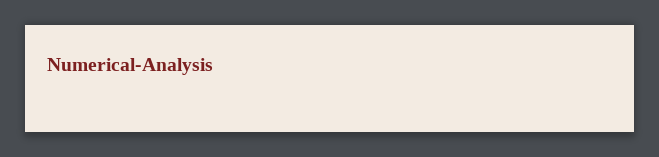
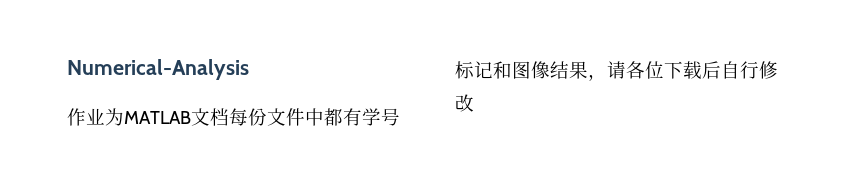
+ 作业为MATLAB文档每份文件中都有学号标记和图像结果，请各位下载后自行修改

